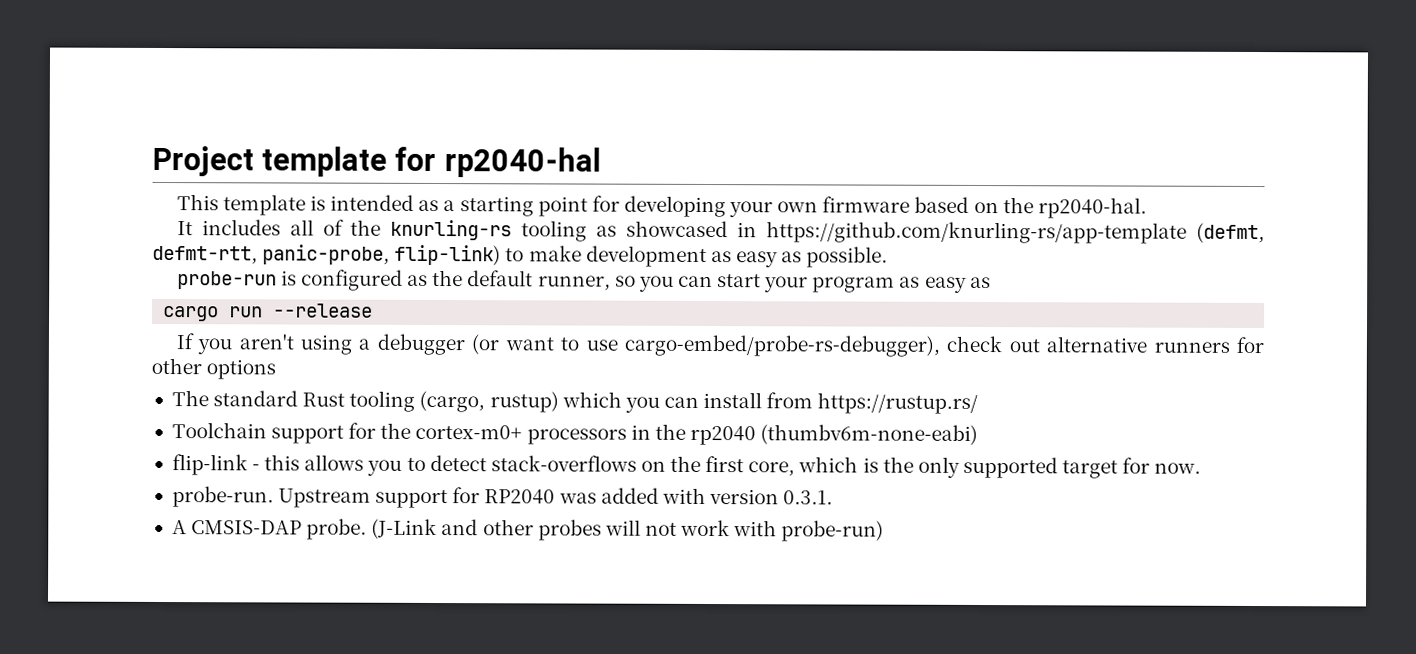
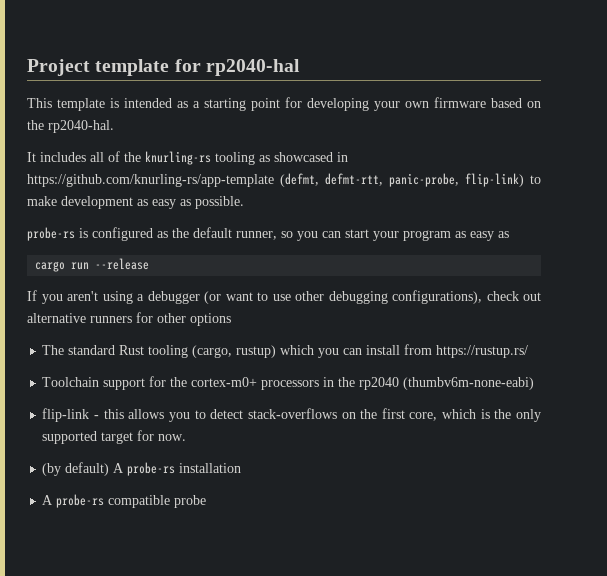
- probe-run is configured as the default runner, so you can start your program as easy as
+ probe-rs is configured as the default runner, so you can start your program as easy as
- If you aren't using a debugger (or want to use cargo-embed/probe-rs-debugger), check out alternative runners for other options
+ If you aren't using a debugger (or want to use other debugging configurations), check out alternative runners for other options
- probe-run. Upstream support for RP2040 was added with version 0.3.1.
- A CMSIS-DAP probe. (J-Link and other probes will not work with probe-run)
+ (by default) A probe-rs installation
+ A probe-rs compatible probe

